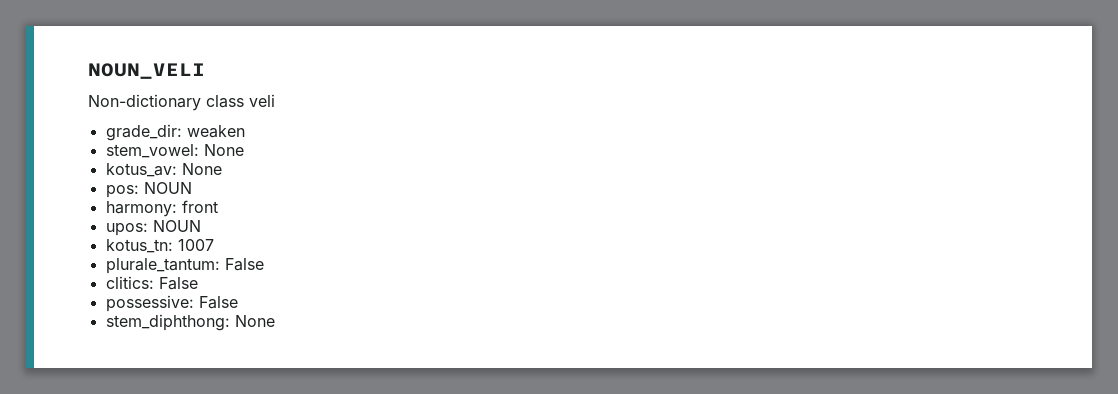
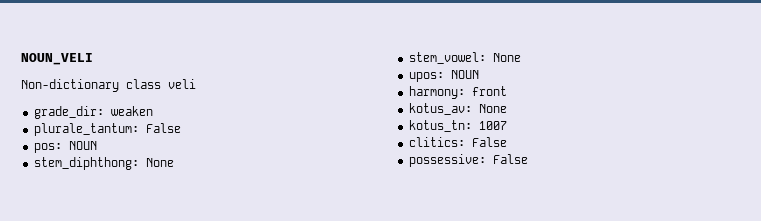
+ plurale_tantum: False
+ pos: NOUN
+ stem_diphthong: None
- kotus_av: None
- pos: NOUN
+ upos: NOUN
- upos: NOUN
+ kotus_av: None
- plurale_tantum: False
- stem_diphthong: None

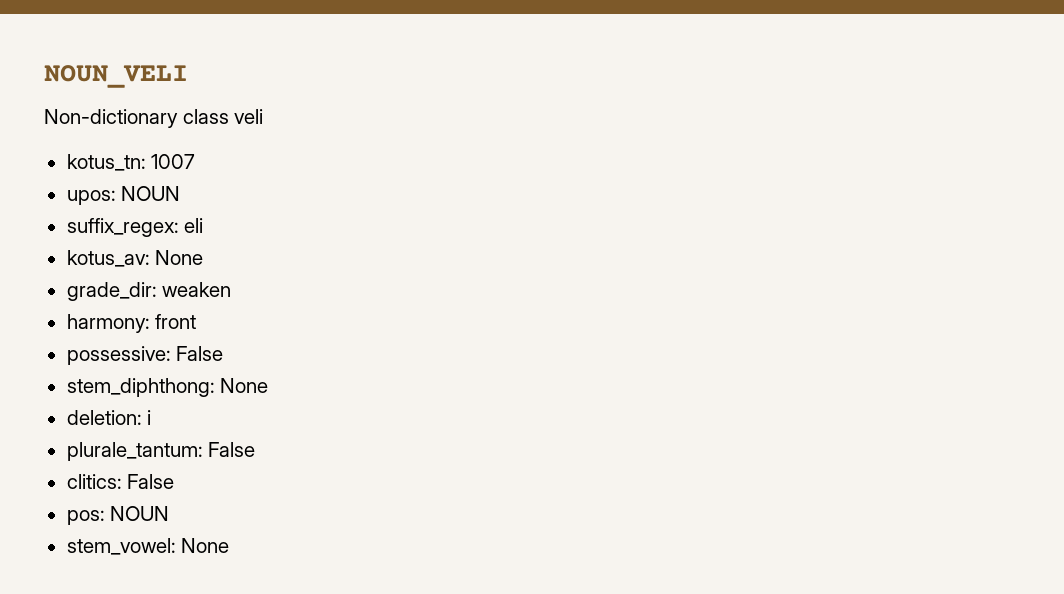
+ kotus_tn: 1007
+ upos: NOUN
+ suffix_regex: eli
+ kotus_av: None
  grade_dir: weaken
+ harmony: front
+ possessive: False
+ stem_diphthong: None
+ deletion: i
+ clitics: False
- stem_diphthong: None
- upos: NOUN
- harmony: front
- kotus_av: None
- kotus_tn: 1007
- clitics: False
- possessive: False

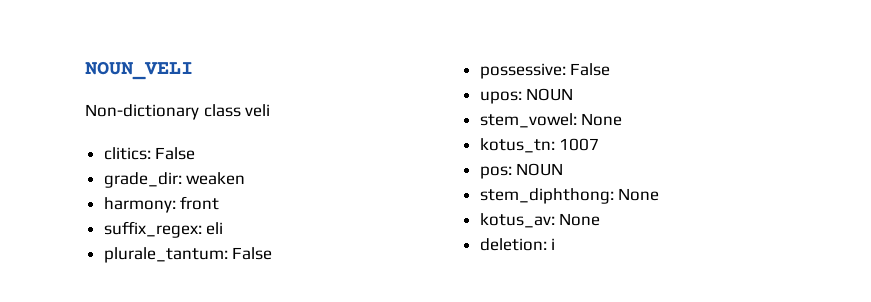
- kotus_tn: 1007
- upos: NOUN
- suffix_regex: eli
- kotus_av: None
+ clitics: False
  grade_dir: weaken
  harmony: front
+ suffix_regex: eli
+ plurale_tantum: False
  possessive: False
+ upos: NOUN
+ stem_vowel: None
+ kotus_tn: 1007
+ pos: NOUN
+ kotus_av: None
- plurale_tantum: False
- clitics: False
- pos: NOUN
- stem_vowel: None

